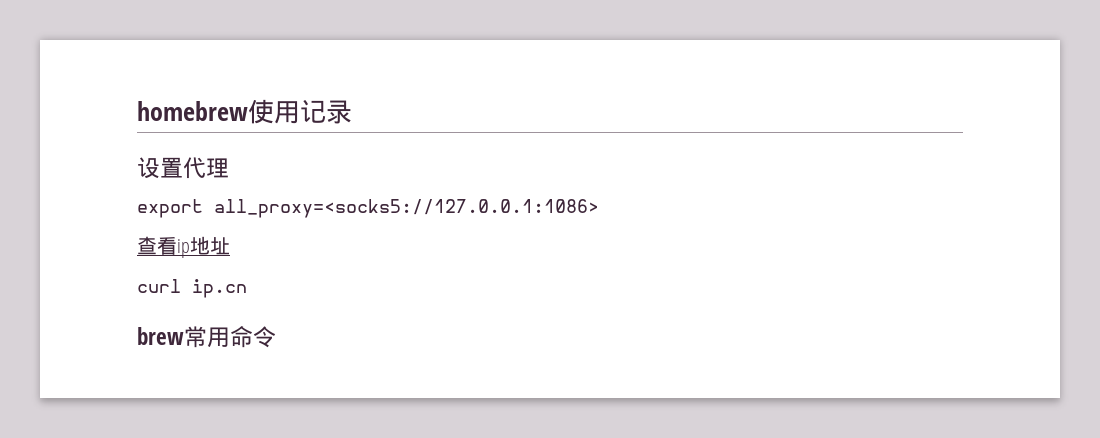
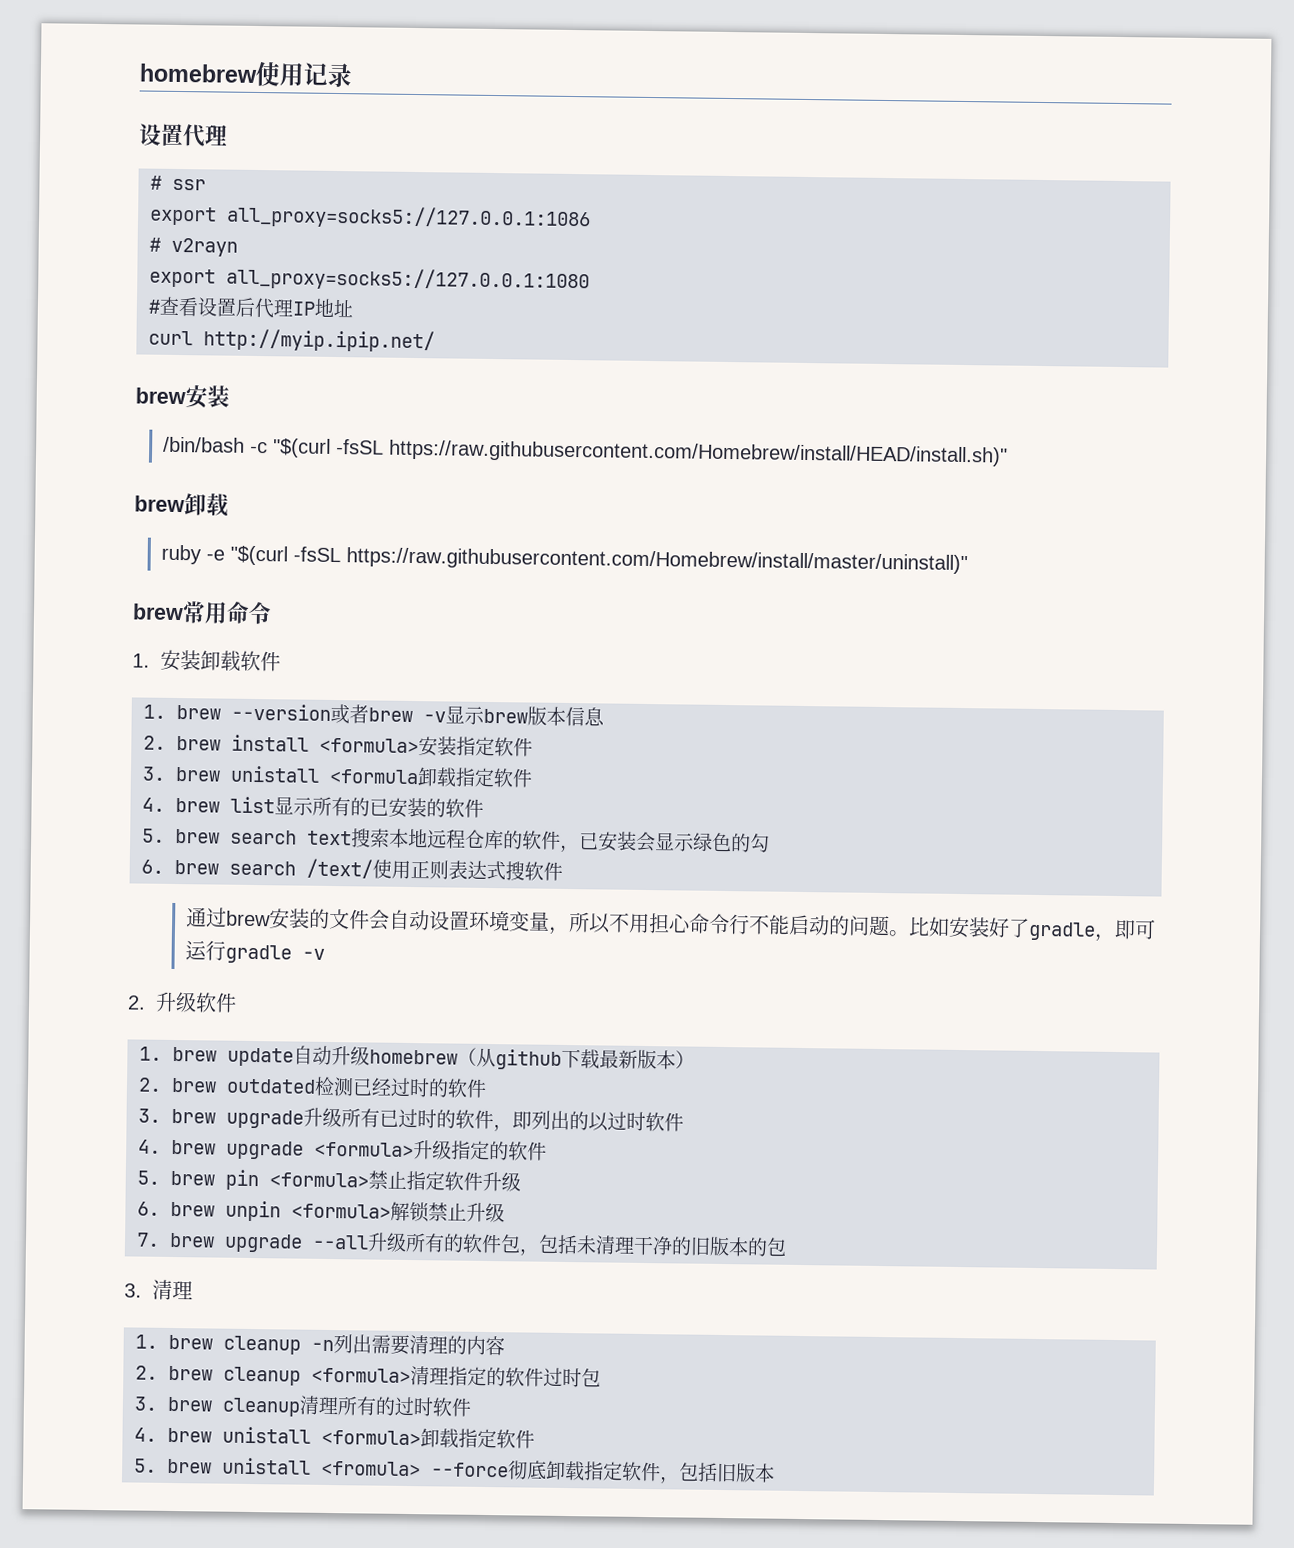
- export all_proxy=<socks5://127.0.0.1:1086>
- 查看ip地址
- curl ip.cn
+ # ssr
+ export all_proxy=socks5://127.0.0.1:1086
+ # v2rayn
+ export all_proxy=socks5://127.0.0.1:1080
+ #查看设置后代理IP地址
+ curl http://myip.ipip.net/
+ brew安装
+ /bin/bash -c "$(curl -fsSL https://raw.githubusercontent.com/Homebrew/install/HEAD/install.sh)"
+ brew卸载
+ ruby -e "$(curl -fsSL https://raw.githubusercontent.com/Homebrew/install/master/uninstall)"
  brew常用命令
+ 1.安装卸载软件
+ 1. brew --version或者brew -v显示brew版本信息
+ 2. brew install <formula>安装指定软件
+ 3. brew unistall <formula卸载指定软件
+ 4. brew list显示所有的已安装的软件
+ 5. brew search text搜索本地远程仓库的软件，已安装会显示绿色的勾
+ 6. brew search /text/使用正则表达式搜软件
+ 通过brew安装的文件会自动设置环境变量，所以不用担心命令行不能启动的问题。比如安装好了gradle，即可运行gradle -v
+ 2.升级软件
+ 1. brew update自动升级homebrew（从github下载最新版本）
+ 2. brew outdated检测已经过时的软件
+ 3. brew upgrade升级所有已过时的软件，即列出的以过时软件
+ 4. brew upgrade <formula>升级指定的软件
+ 5. brew pin <formula>禁止指定软件升级
+ 6. brew unpin <formula>解锁禁止升级
+ 7. brew upgrade --all升级所有的软件包，包括未清理干净的旧版本的包
+ 3.清理
+ 1. brew cleanup -n列出需要清理的内容
+ 2. brew cleanup <formula>清理指定的软件过时包
+ 3. brew cleanup清理所有的过时软件
+ 4. brew unistall <formula>卸载指定软件
+ 5. brew unistall <fromula> --force彻底卸载指定软件，包括旧版本

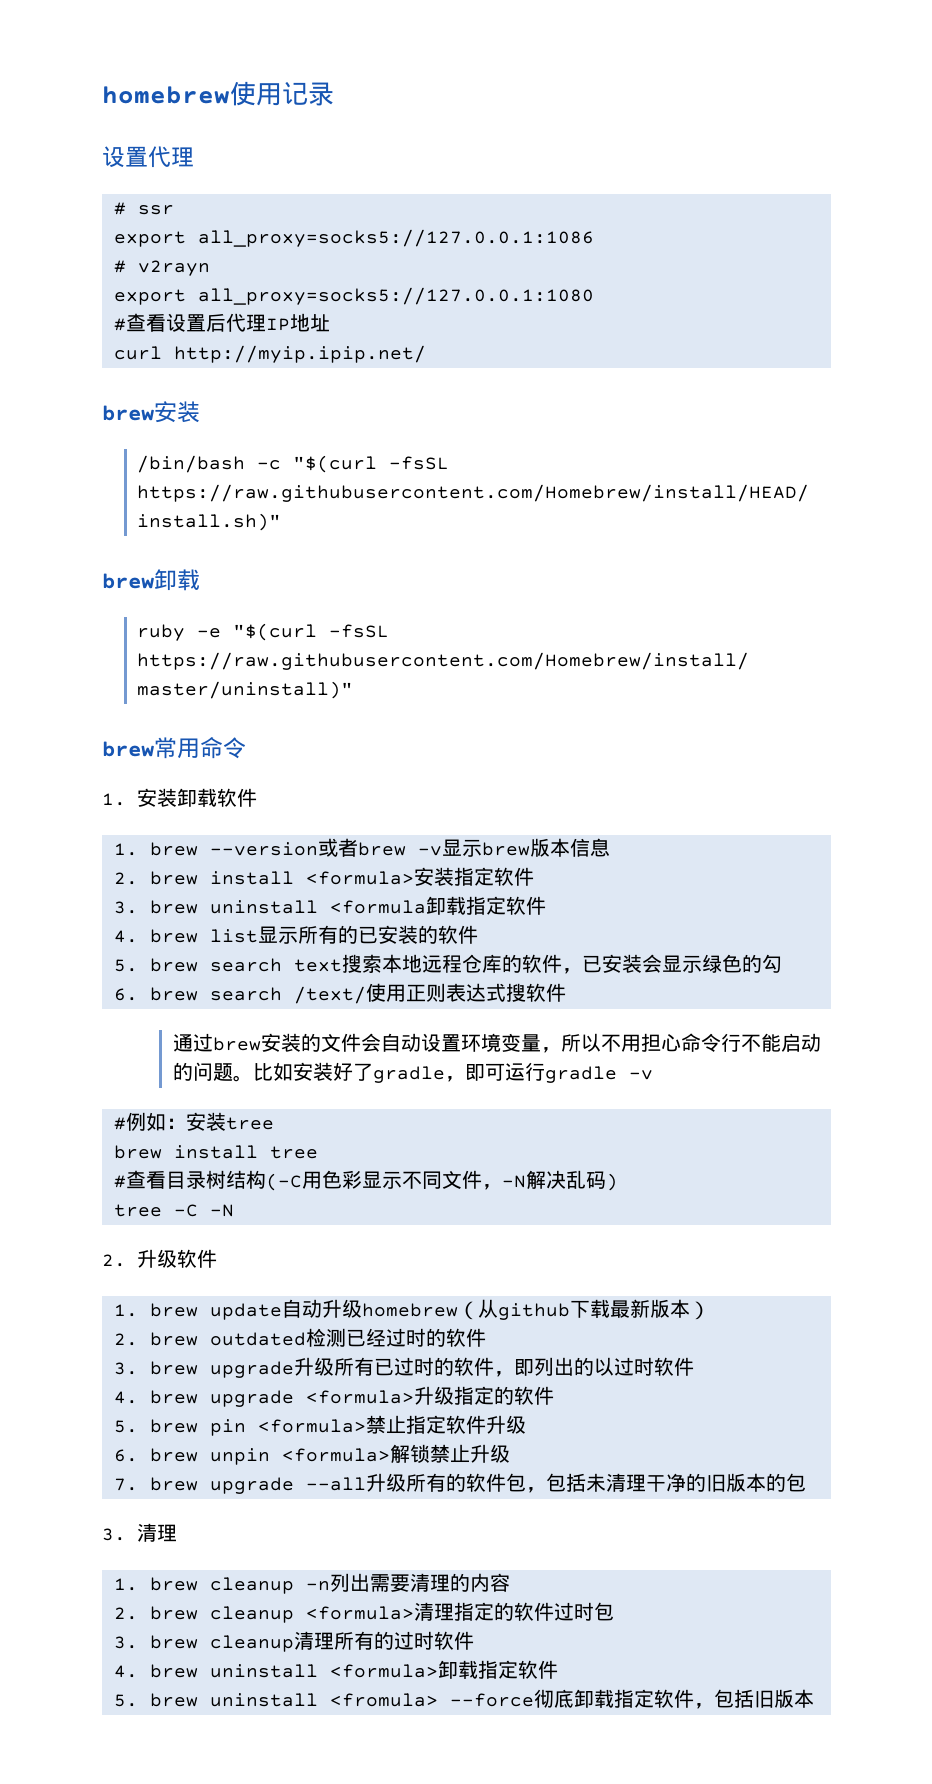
- 3. brew unistall <formula卸载指定软件
+ 3. brew uninstall <formula卸载指定软件
+ #例如：安装tree
+ brew install tree
+ #查看目录树结构(-C用色彩显示不同文件，-N解决乱码)
+ tree -C -N
- 4. brew unistall <formula>卸载指定软件
+ 4. brew uninstall <formula>卸载指定软件
- 5. brew unistall <fromula> --force彻底卸载指定软件，包括旧版本
+ 5. brew uninstall <fromula> --force彻底卸载指定软件，包括旧版本

